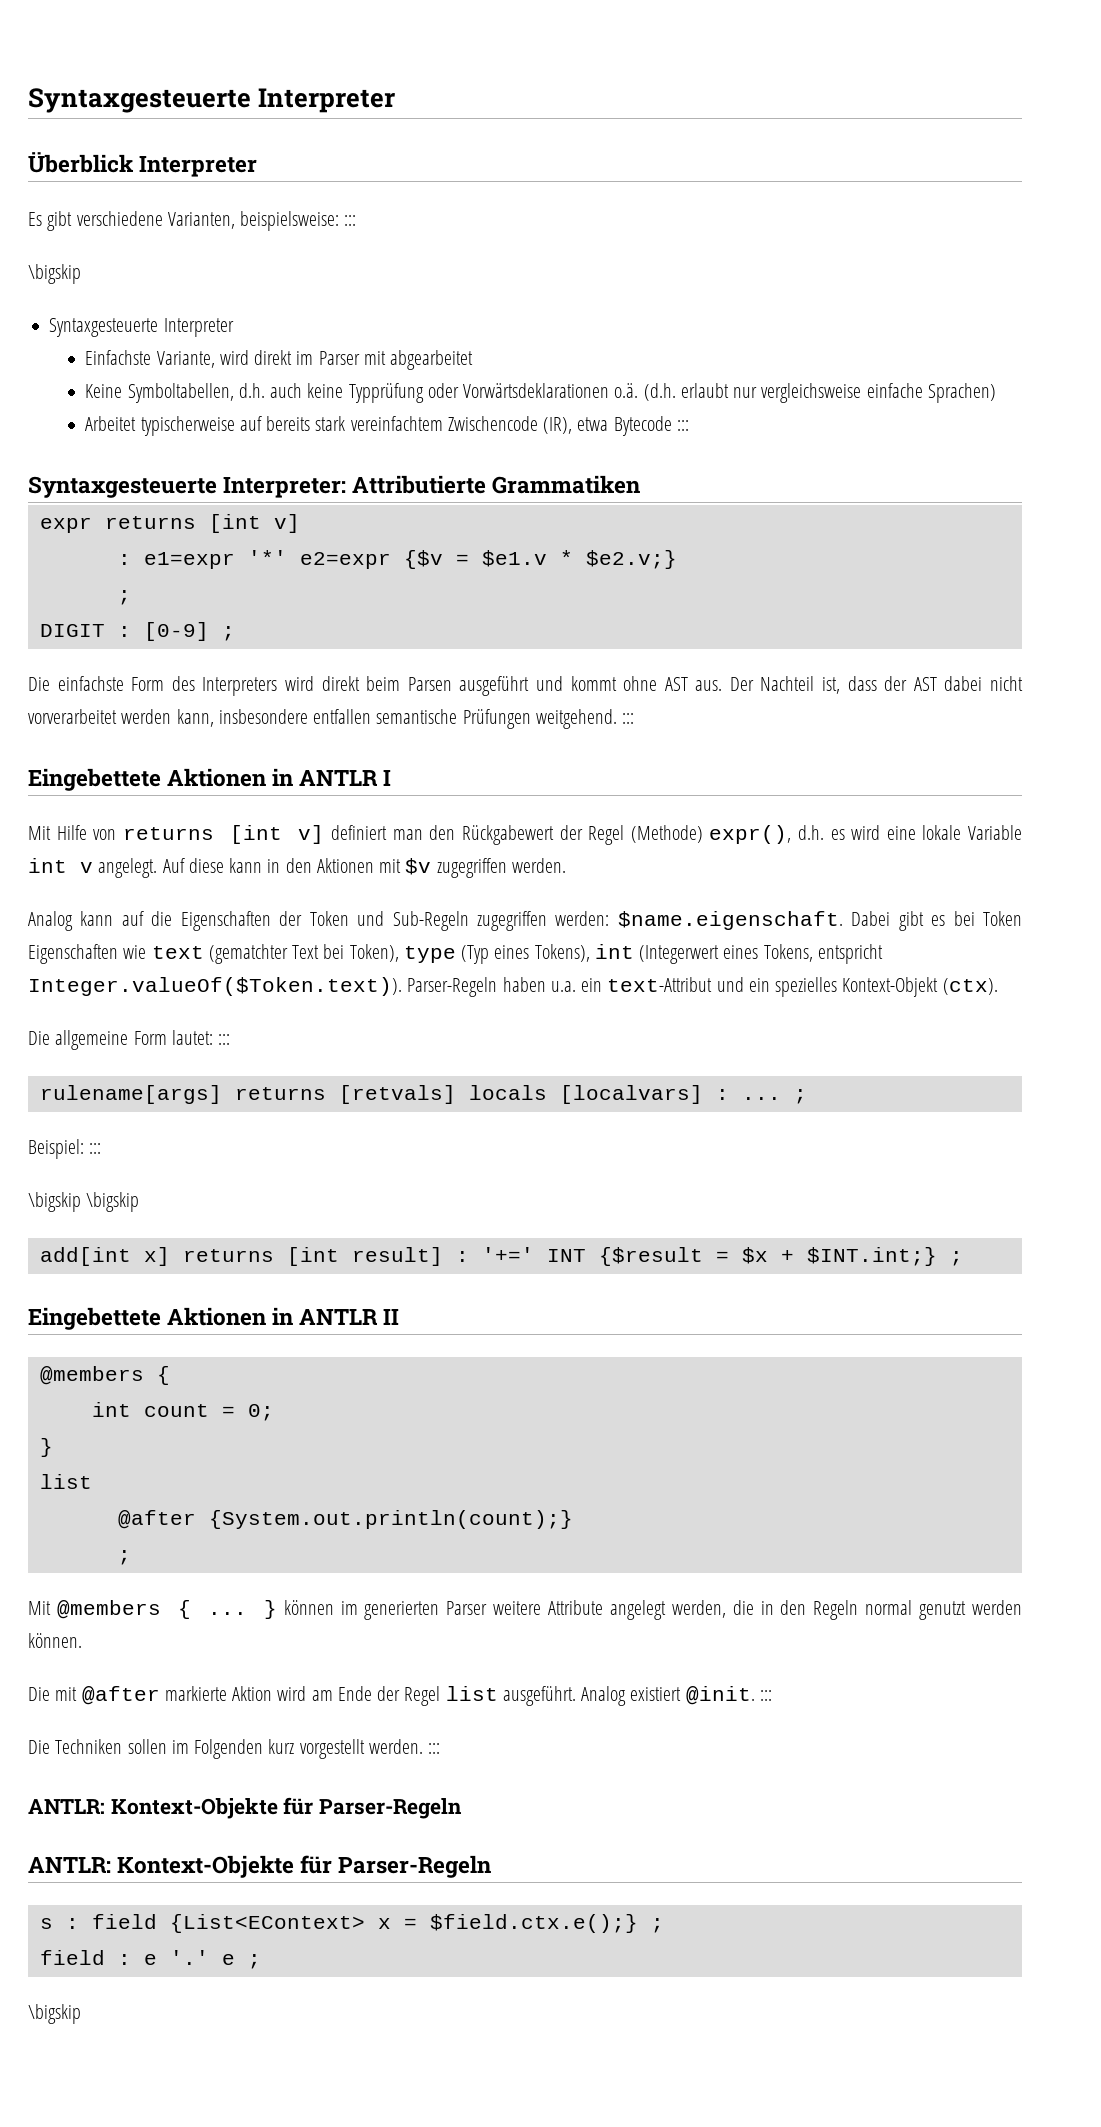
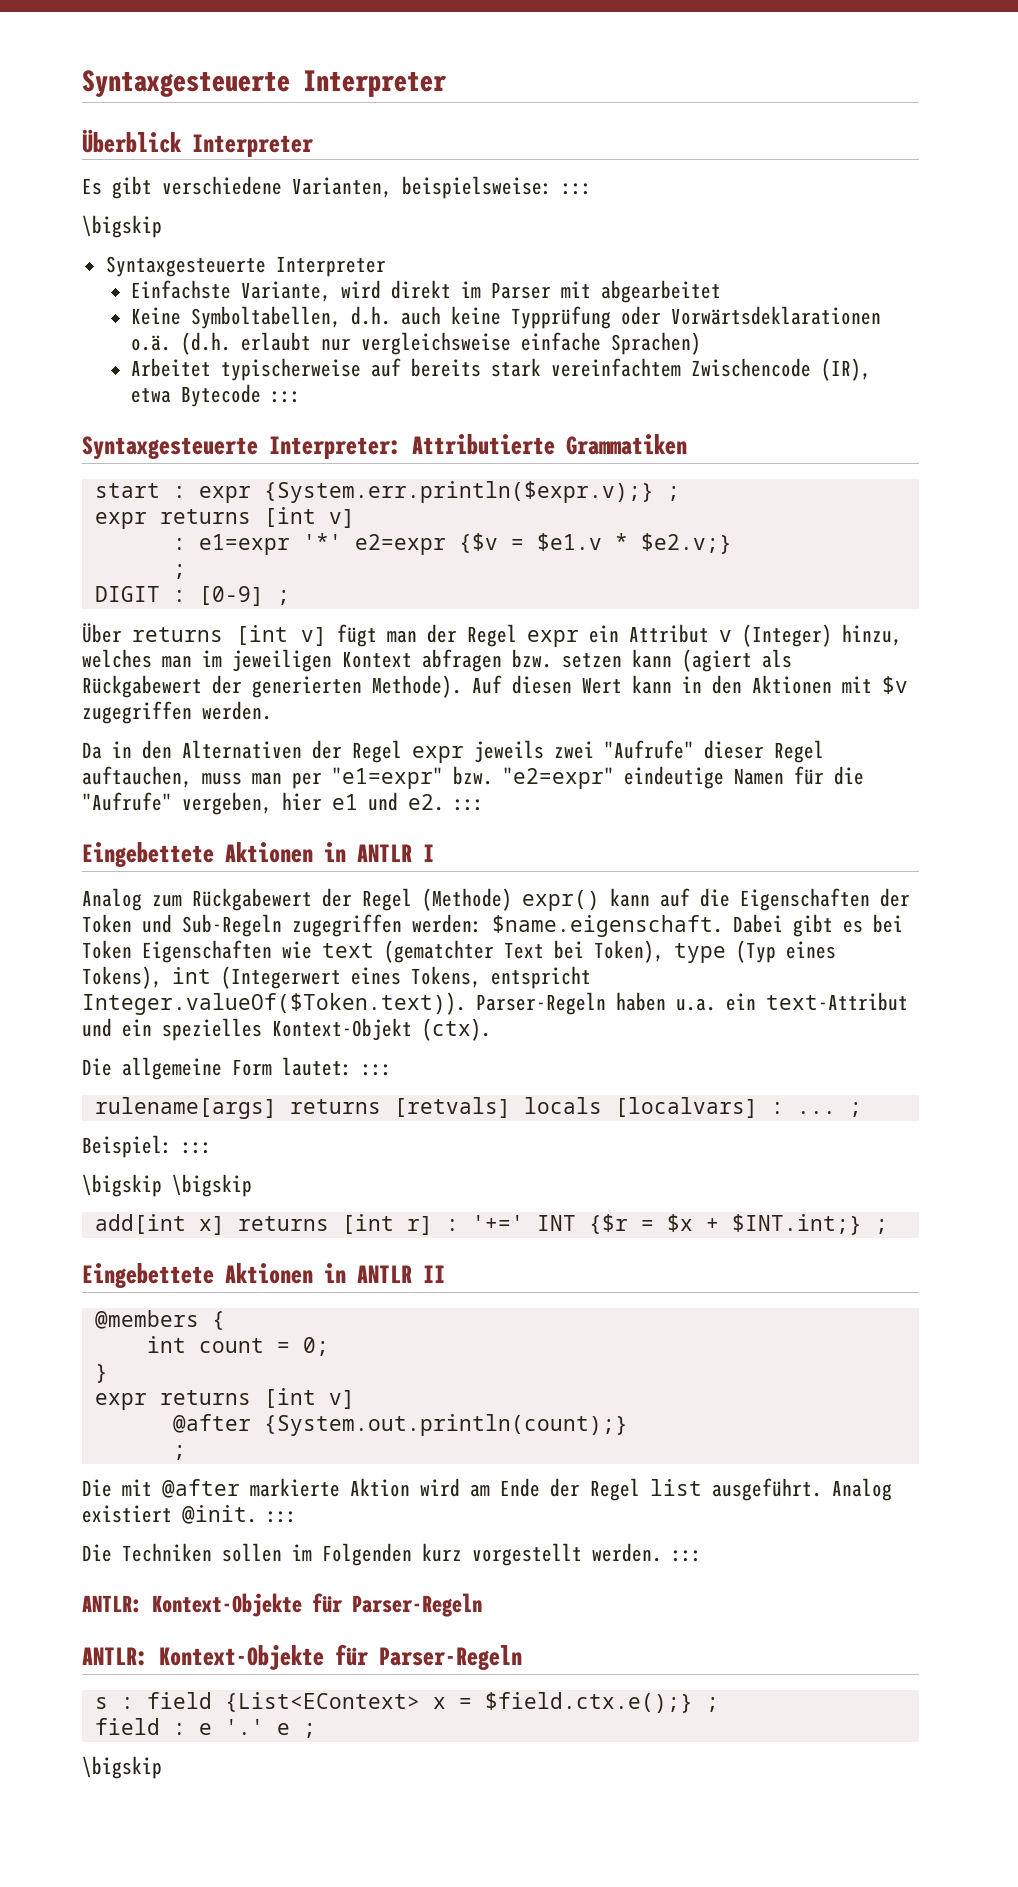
+ start : expr {System.err.println($expr.v);} ;
- Die einfachste Form des Interpreters wird direkt beim Parsen ausgeführt und kommt ohne AST aus. Der Nachteil ist, dass der AST dabei nicht vorverarbeitet werden kann, insbesondere entfallen semantische Prüfungen weitgehend. :::
- Eingebettete Aktionen in ANTLR I
- Mit Hilfe von returns [int v] definiert man den Rückgabewert der Regel (Methode) expr(), d.h. es wird eine lokale Variable int v angelegt. Auf diese kann in den Aktionen mit $v zugegriffen werden.
+ Über returns [int v] fügt man der Regel expr ein Attribut v (Integer) hinzu, welches man im jeweiligen Kontext abfragen bzw. setzen kann (agiert als Rückgabewert der generierten Methode). Auf diesen Wert kann in den Aktionen mit $v zugegriffen werden.
- Analog kann auf die Eigenschaften der Token und Sub-Regeln zugegriffen werden: $name.eigenschaft. Dabei gibt es bei Token Eigenschaften wie text (gematchter Text bei Token), type (Typ eines Tokens), int (Integerwert eines Tokens, entspricht Integer.valueOf($Token.text)). Parser-Regeln haben u.a. ein text-Attribut und ein spezielles Kontext-Objekt (ctx).
+ Da in den Alternativen der Regel expr jeweils zwei "Aufrufe" dieser Regel auftauchen, muss man per "e1=expr" bzw. "e2=expr" eindeutige Namen für die "Aufrufe" vergeben, hier e1 und e2. :::
+ Eingebettete Aktionen in ANTLR I
+ Analog zum Rückgabewert der Regel (Methode) expr() kann auf die Eigenschaften der Token und Sub-Regeln zugegriffen werden: $name.eigenschaft. Dabei gibt es bei Token Eigenschaften wie text (gematchter Text bei Token), type (Typ eines Tokens), int (Integerwert eines Tokens, entspricht Integer.valueOf($Token.text)). Parser-Regeln haben u.a. ein text-Attribut und ein spezielles Kontext-Objekt (ctx).
- add[int x] returns [int result] : '+=' INT {$result = $x + $INT.int;} ;
+ add[int x] returns [int r] : '+=' INT {$r = $x + $INT.int;} ;
  int count = 0;
  }
- list
+ expr returns [int v]
- Mit @members { ... } können im generierten Parser weitere Attribute angelegt werden, die in den Regeln normal genutzt werden können.

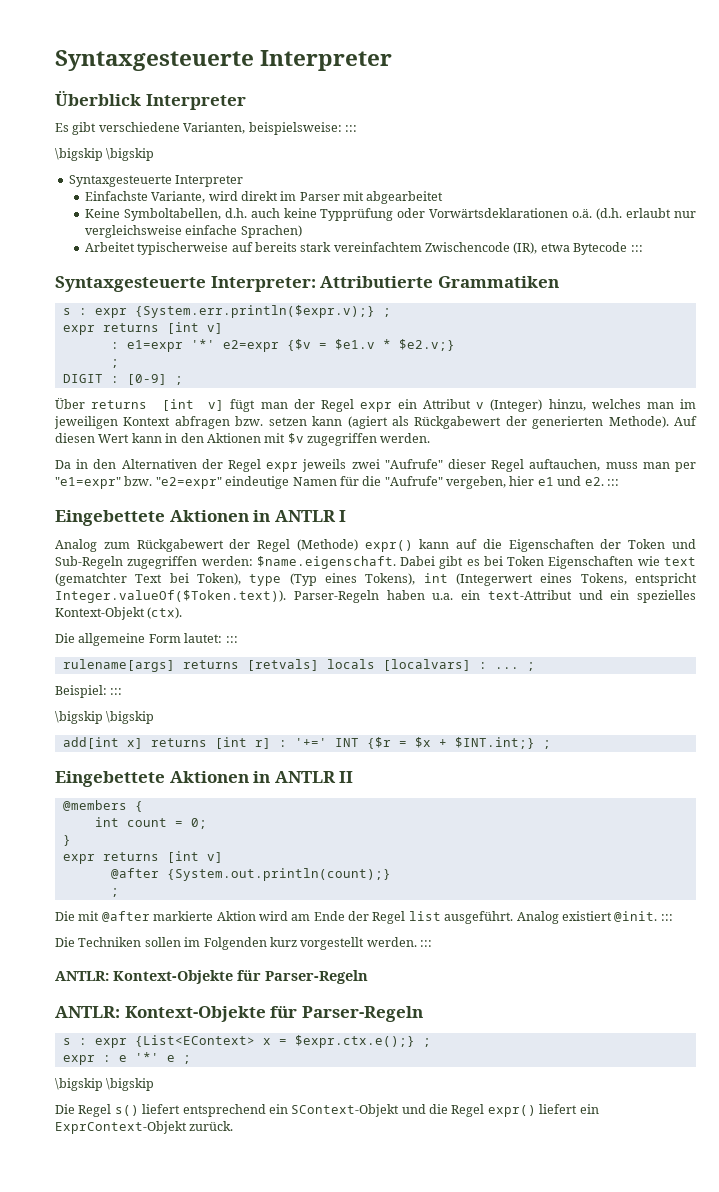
  Es gibt verschiedene Varianten, beispielsweise: :::
- \bigskip
+ \bigskip \bigskip
- start : expr {System.err.println($expr.v);} ;
+ s : expr {System.err.println($expr.v);} ;
- s : field {List<EContext> x = $field.ctx.e();} ;
- field : e '.' e ;
- \bigskip
+ s : expr {List<EContext> x = $expr.ctx.e();} ;
+ expr : e '*' e ;
+ \bigskip \bigskip
+ Die Regel s() liefert entsprechend ein SContext-Objekt und die Regel expr() liefert ein ExprContext-Objekt zurück.

